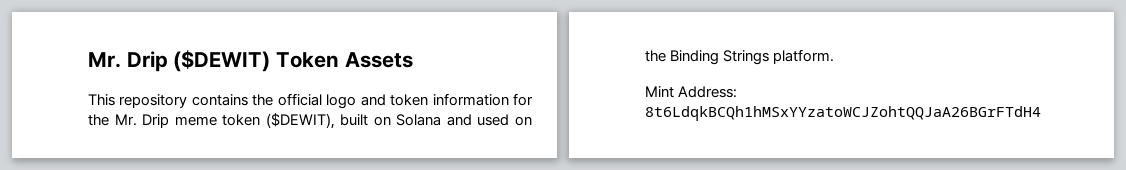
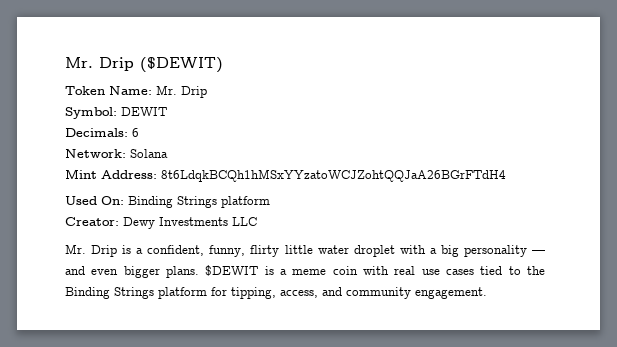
- Mr. Drip ($DEWIT) Token Assets
- This repository contains the official logo and token information for the Mr. Drip meme token ($DEWIT), built on Solana and used on the Binding Strings platform.
+ Mr. Drip ($DEWIT)
+ Token Name: Mr. Drip
+ Symbol: DEWIT
+ Decimals: 6
+ Network: Solana
  Mint Address: 8t6LdqkBCQh1hMSxYYzatoWCJZohtQQJaA26BGrFTdH4
+ Used On: Binding Strings platform
+ Creator: Dewy Investments LLC
+ Mr. Drip is a confident, funny, flirty little water droplet with a big personality — and even bigger plans. $DEWIT is a meme coin with real use cases tied to the Binding Strings platform for tipping, access, and community engagement.

